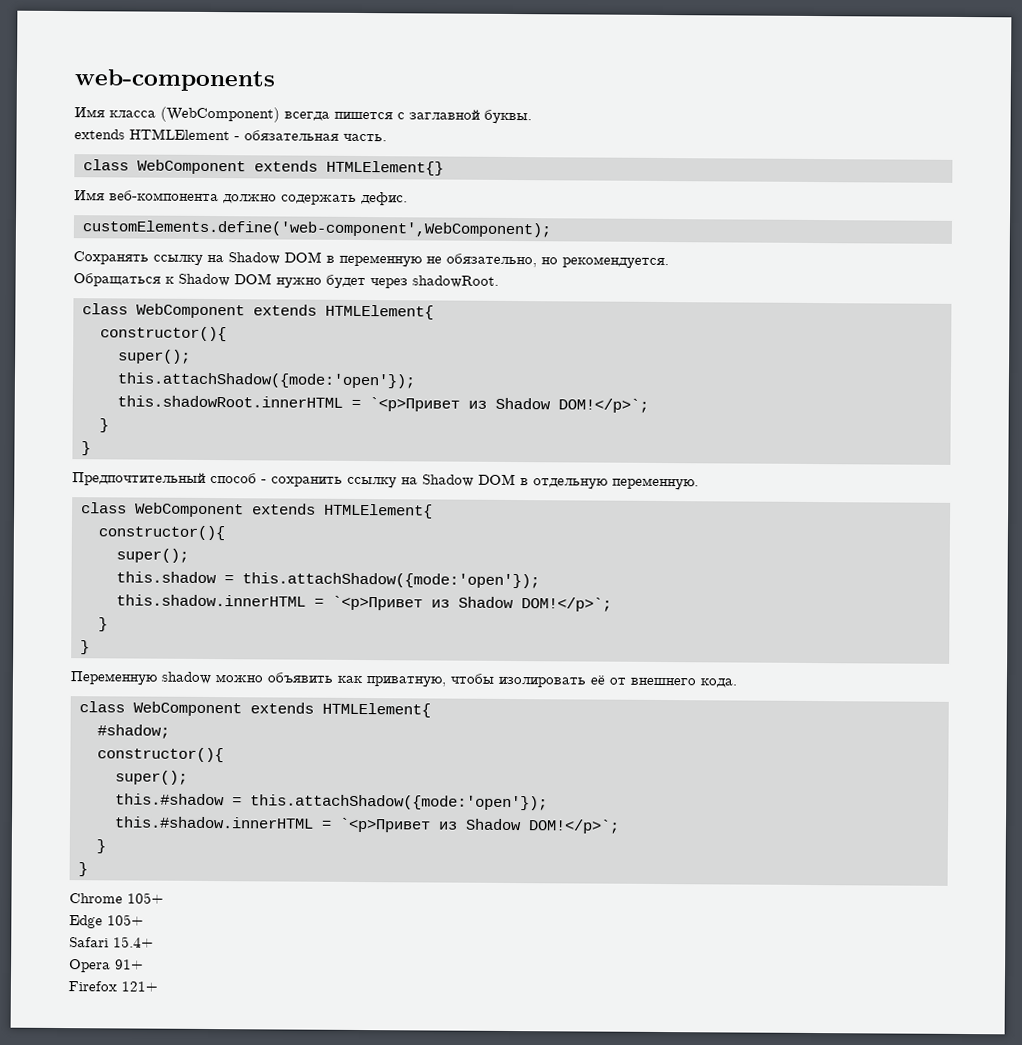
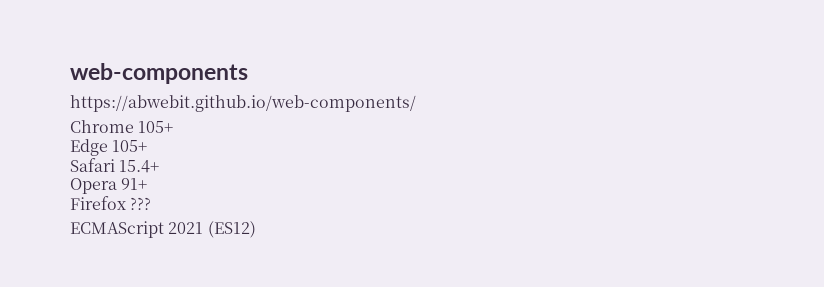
- Имя класса (WebComponent) всегда пишется с заглавной буквы.
- extends HTMLElement - обязательная часть.
- class WebComponent extends HTMLElement{}
- Имя веб-компонента должно содержать дефис.
- customElements.define('web-component',WebComponent);
- Сохранять ссылку на Shadow DOM в переменную не обязательно, но рекомендуется.
- Обращаться к Shadow DOM нужно будет через shadowRoot.
- class WebComponent extends HTMLElement{
- constructor(){
- super();
- this.attachShadow({mode:'open'});
- this.shadowRoot.innerHTML = `<p>Привет из Shadow DOM!</p>`;
- }
- }
- Предпочтительный способ - сохранить ссылку на Shadow DOM в отдельную переменную.
- class WebComponent extends HTMLElement{
- constructor(){
- super();
- this.shadow = this.attachShadow({mode:'open'});
- this.shadow.innerHTML = `<p>Привет из Shadow DOM!</p>`;
- }
- }
- Переменную shadow можно объявить как приватную, чтобы изолировать её от внешнего кода.
- class WebComponent extends HTMLElement{
- #shadow;
- constructor(){
- super();
- this.#shadow = this.attachShadow({mode:'open'});
- this.#shadow.innerHTML = `<p>Привет из Shadow DOM!</p>`;
- }
- }
+ https://abwebit.github.io/web-components/
- Firefox 121+
+ Firefox ???
+ ECMAScript 2021 (ES12)

